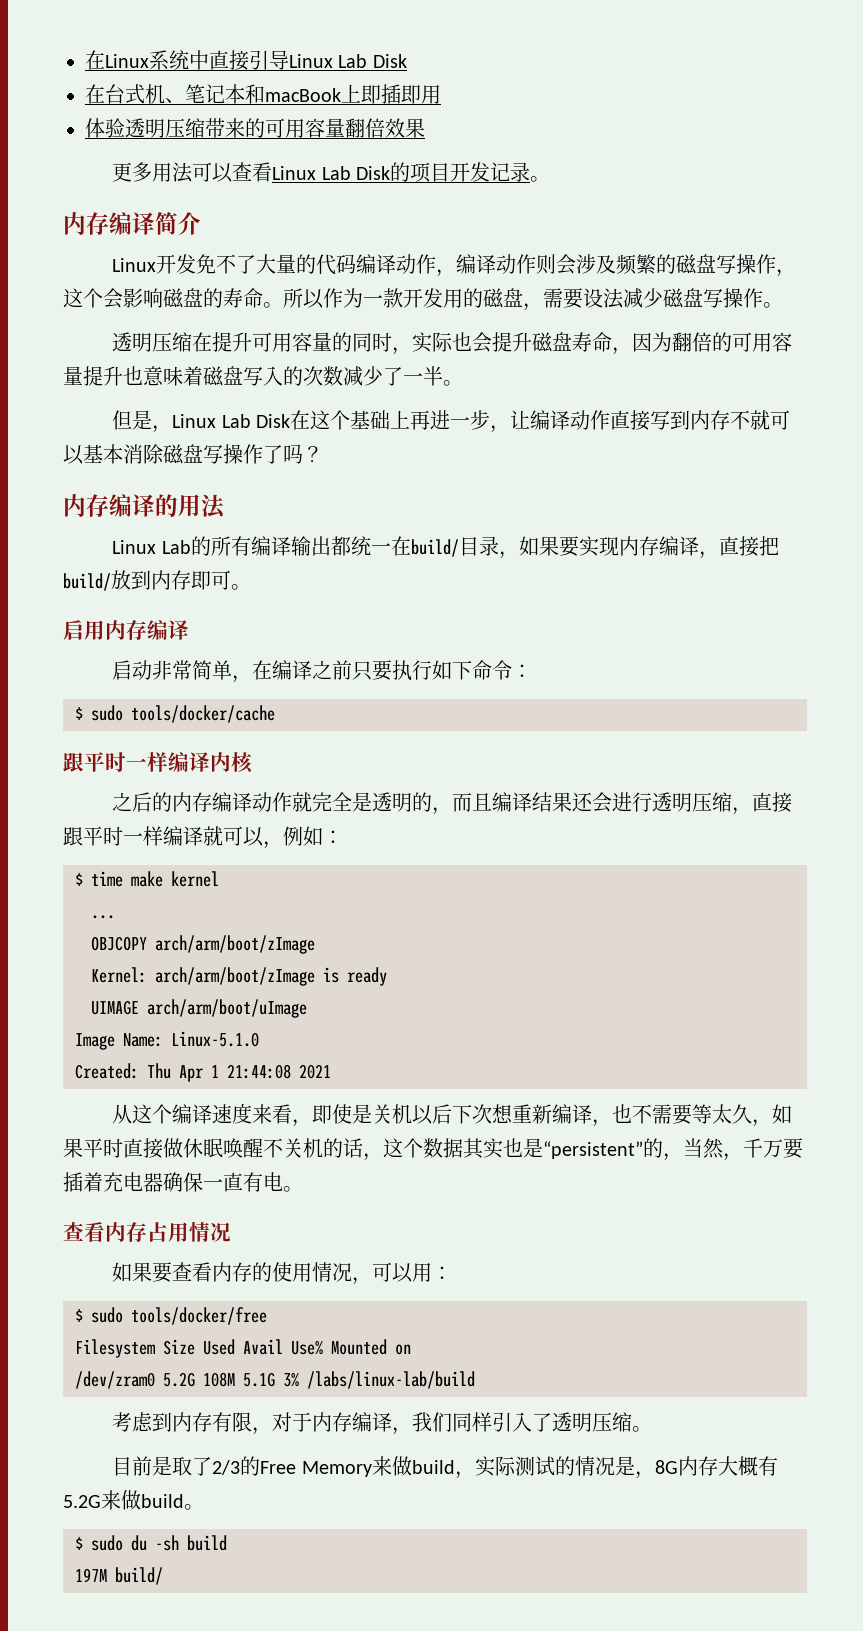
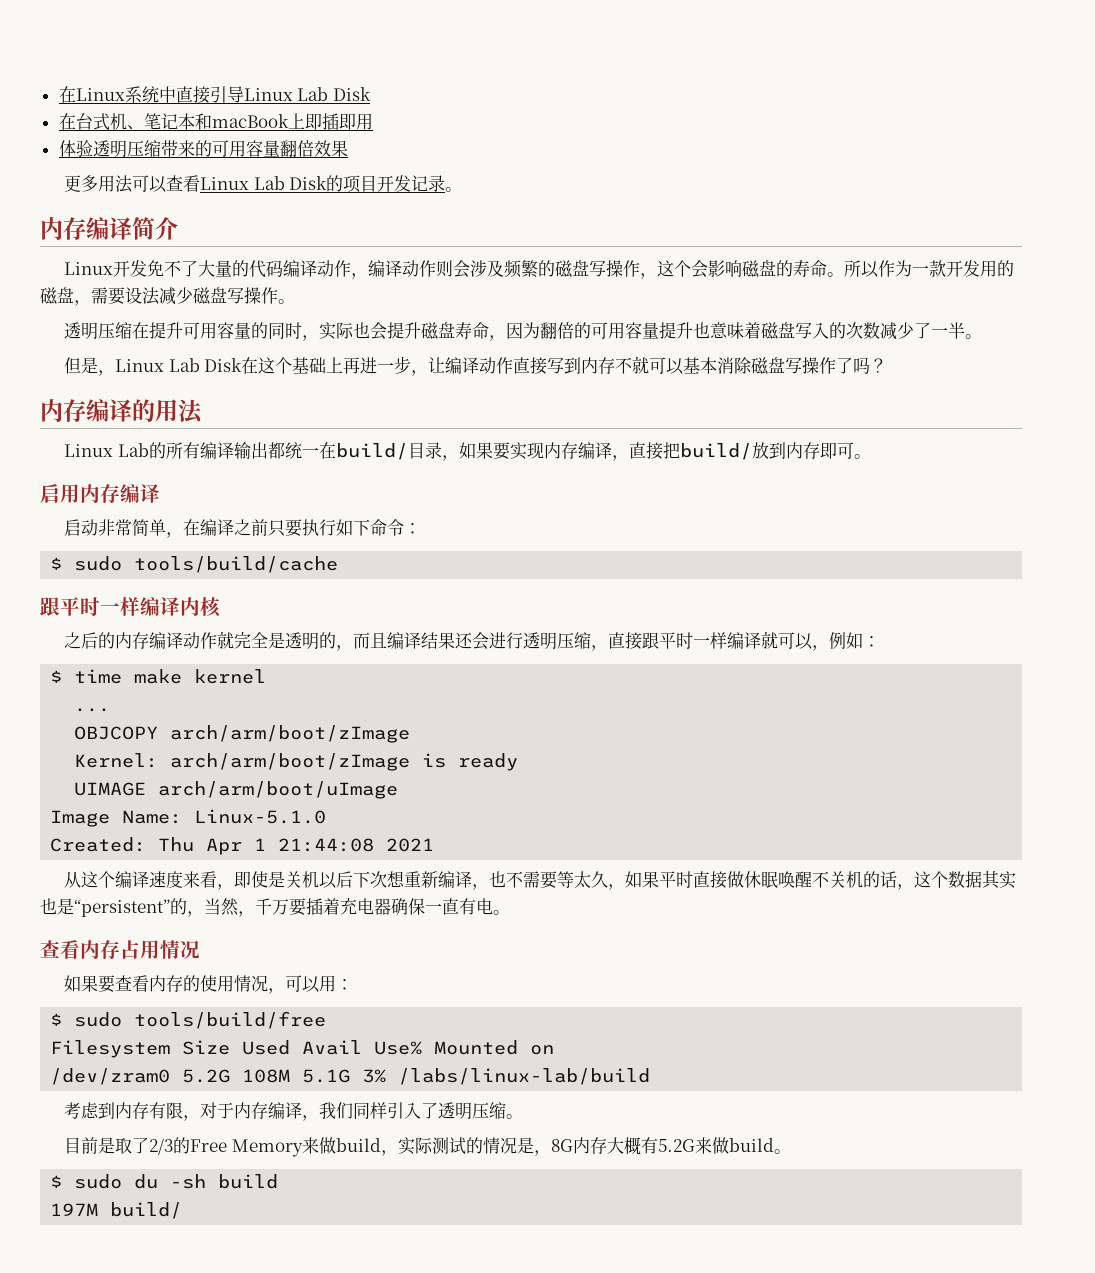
- $ sudo tools/docker/cache
+ $ sudo tools/build/cache
- $ sudo tools/docker/free
+ $ sudo tools/build/free

